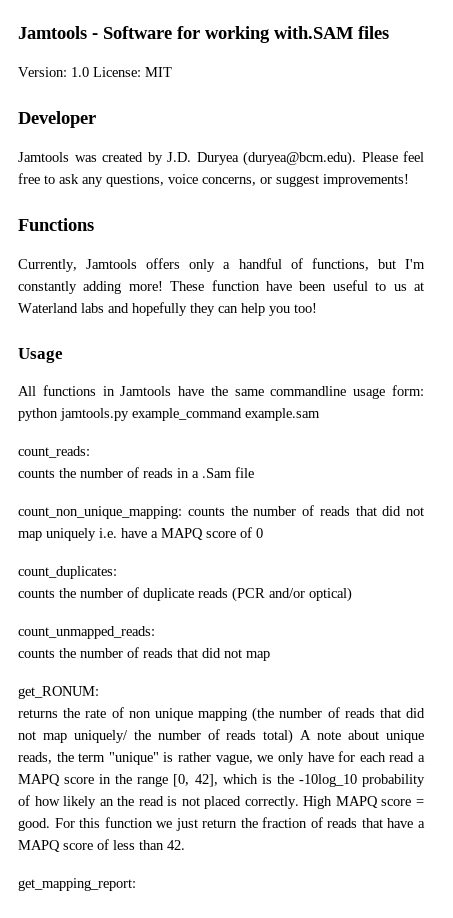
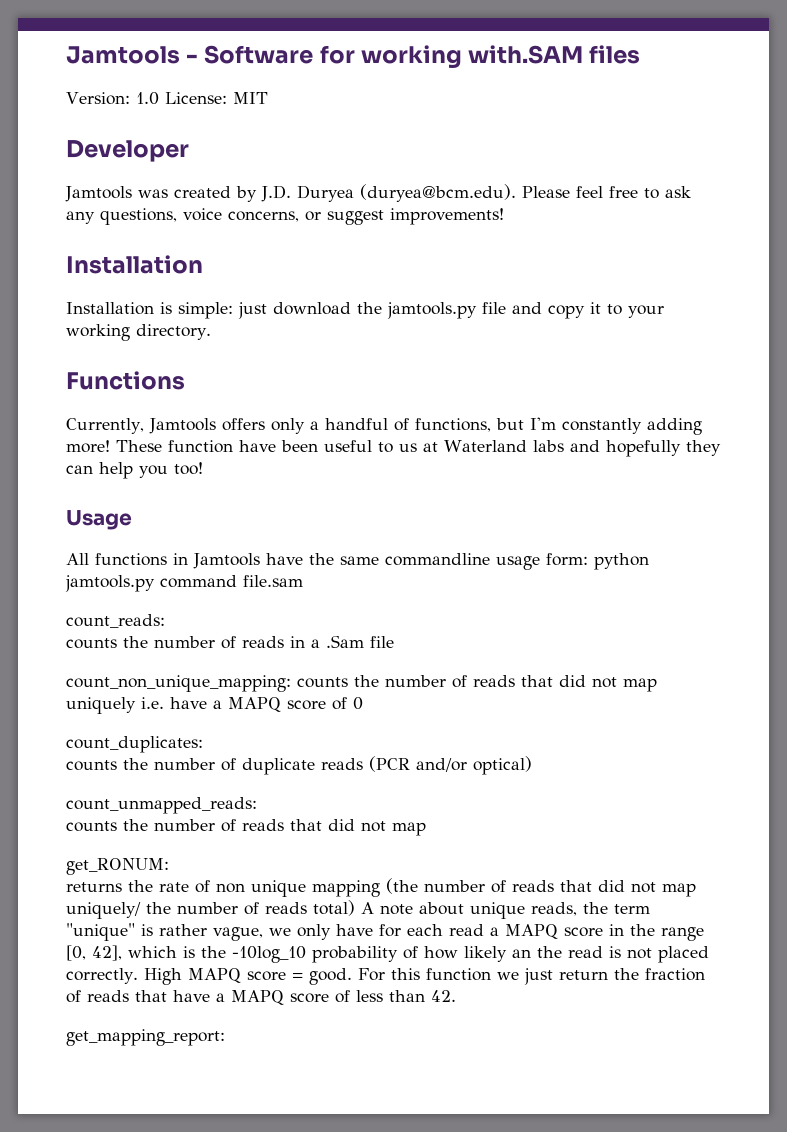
  Jamtools was created by J.D. Duryea (duryea@bcm.edu). Please feel free to ask any questions, voice concerns, or suggest improvements!
+ Installation
+ Installation is simple: just download the jamtools.py file and copy it to your working directory.
- All functions in Jamtools have the same commandline usage form: python jamtools.py example_command example.sam
+ All functions in Jamtools have the same commandline usage form: python jamtools.py command file.sam

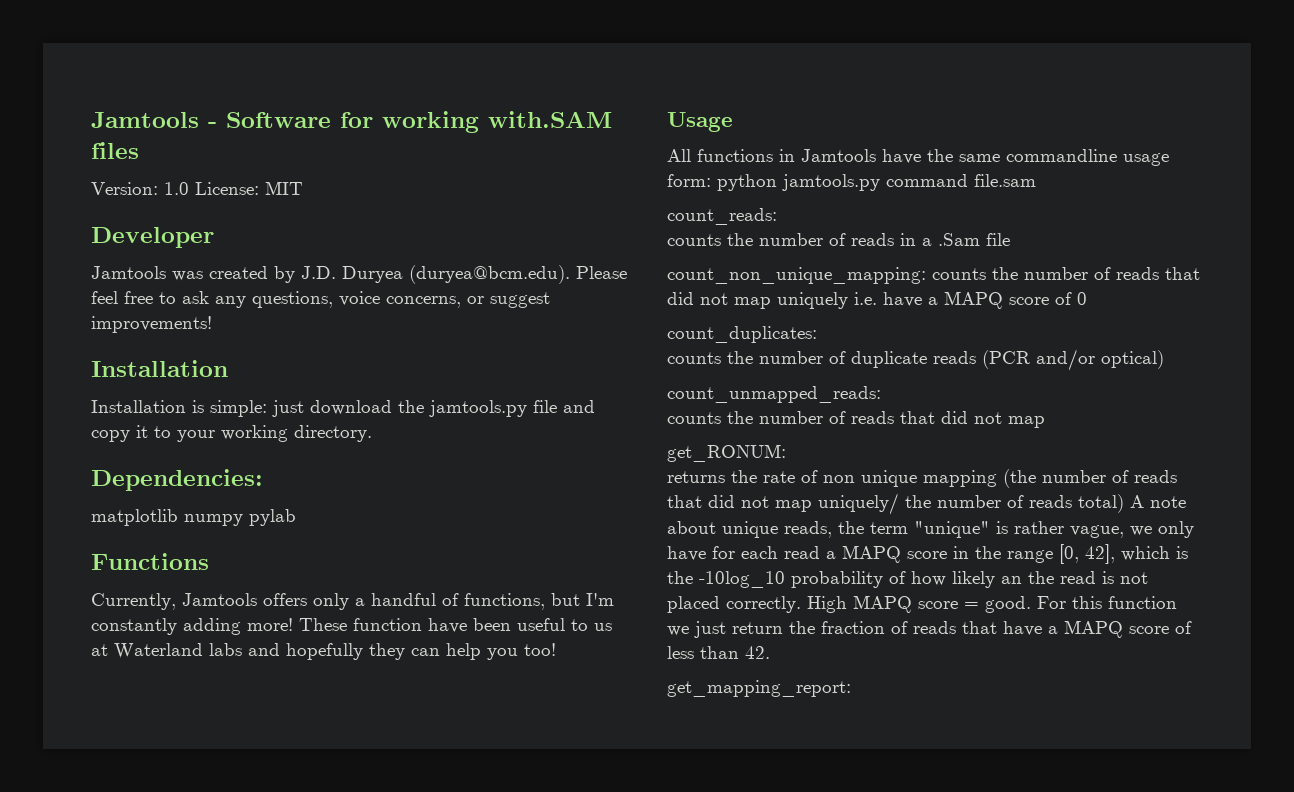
+ Dependencies:
+ matplotlib numpy pylab

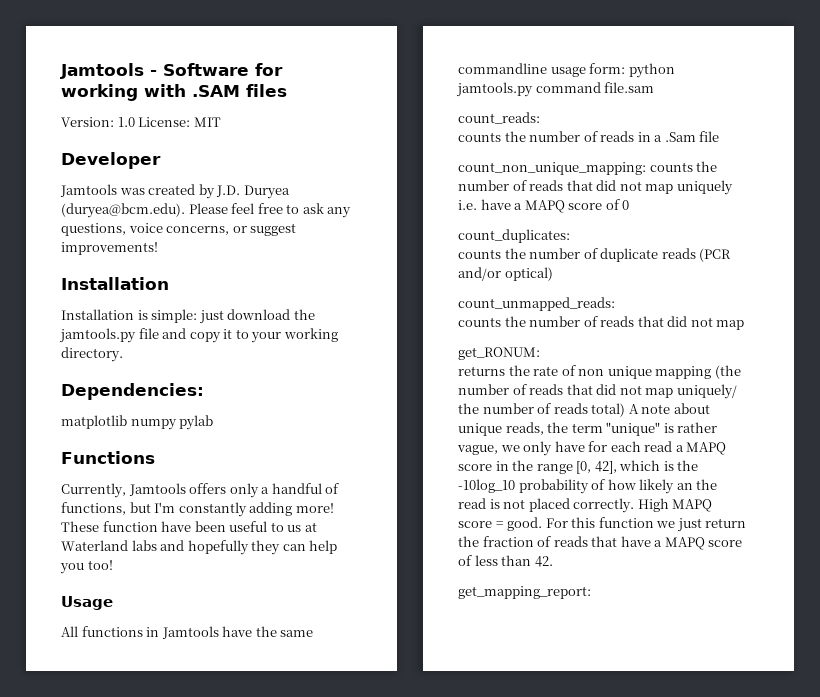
- Jamtools - Software for working with.SAM files
+ Jamtools - Software for working with .SAM files

